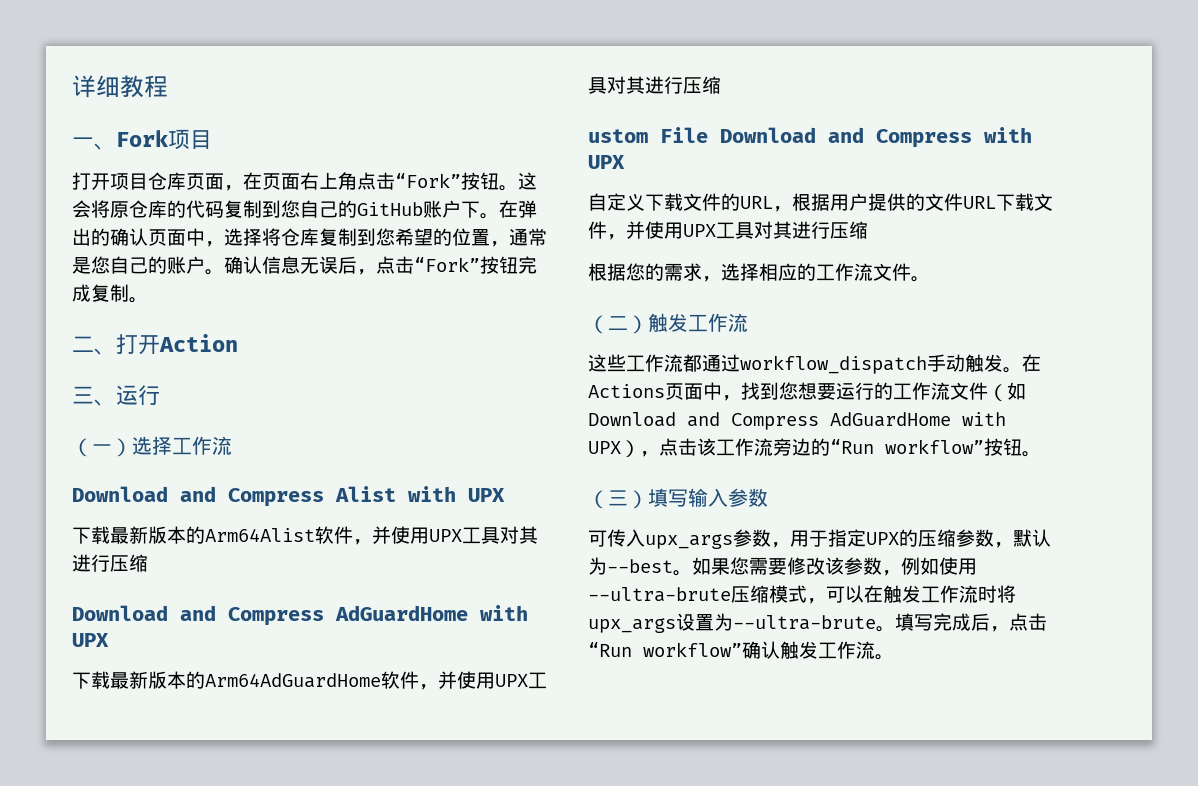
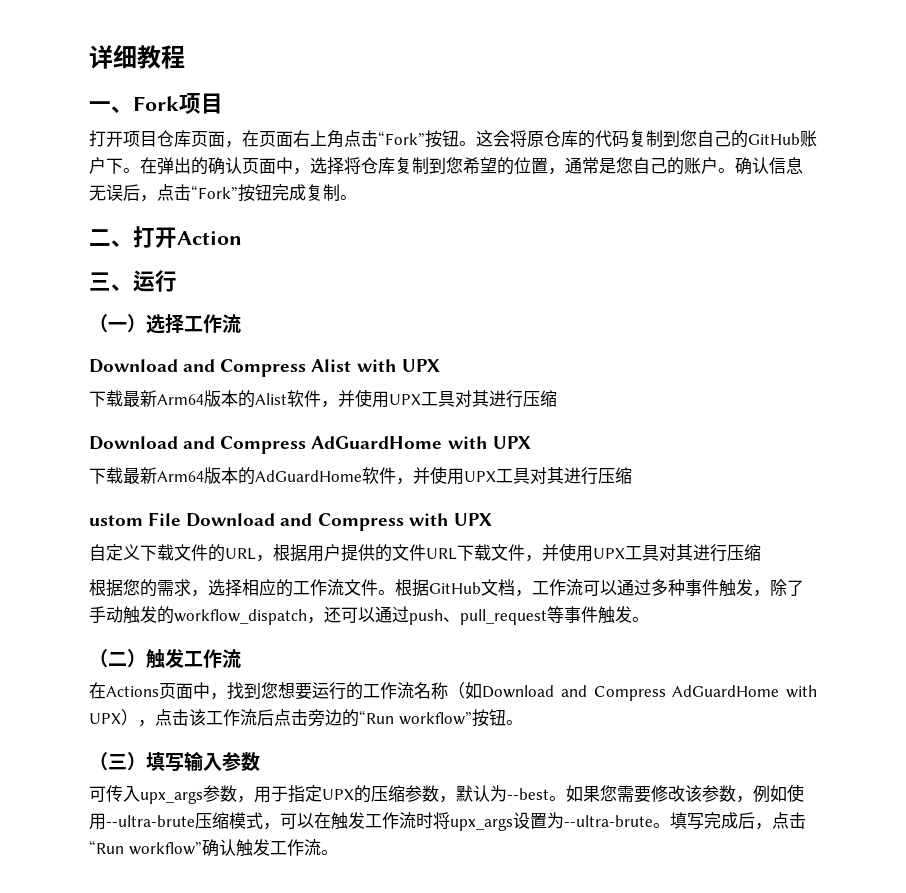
- 下载最新版本的Arm64Alist软件，并使用UPX工具对其进行压缩
+ 下载最新Arm64版本的Alist软件，并使用UPX工具对其进行压缩
- 下载最新版本的Arm64AdGuardHome软件，并使用UPX工具对其进行压缩
+ 下载最新Arm64版本的AdGuardHome软件，并使用UPX工具对其进行压缩
- 根据您的需求，选择相应的工作流文件。
+ 根据您的需求，选择相应的工作流文件。根据GitHub文档，工作流可以通过多种事件触发，除了手动触发的workflow_dispatch，还可以通过push、pull_request等事件触发。
  （二）触发工作流
- 这些工作流都通过workflow_dispatch手动触发。在Actions页面中，找到您想要运行的工作流文件（如Download and Compress AdGuardHome with UPX），点击该工作流旁边的“Run workflow”按钮。
+ 在Actions页面中，找到您想要运行的工作流名称（如Download and Compress AdGuardHome with UPX），点击该工作流后点击旁边的“Run workflow”按钮。

